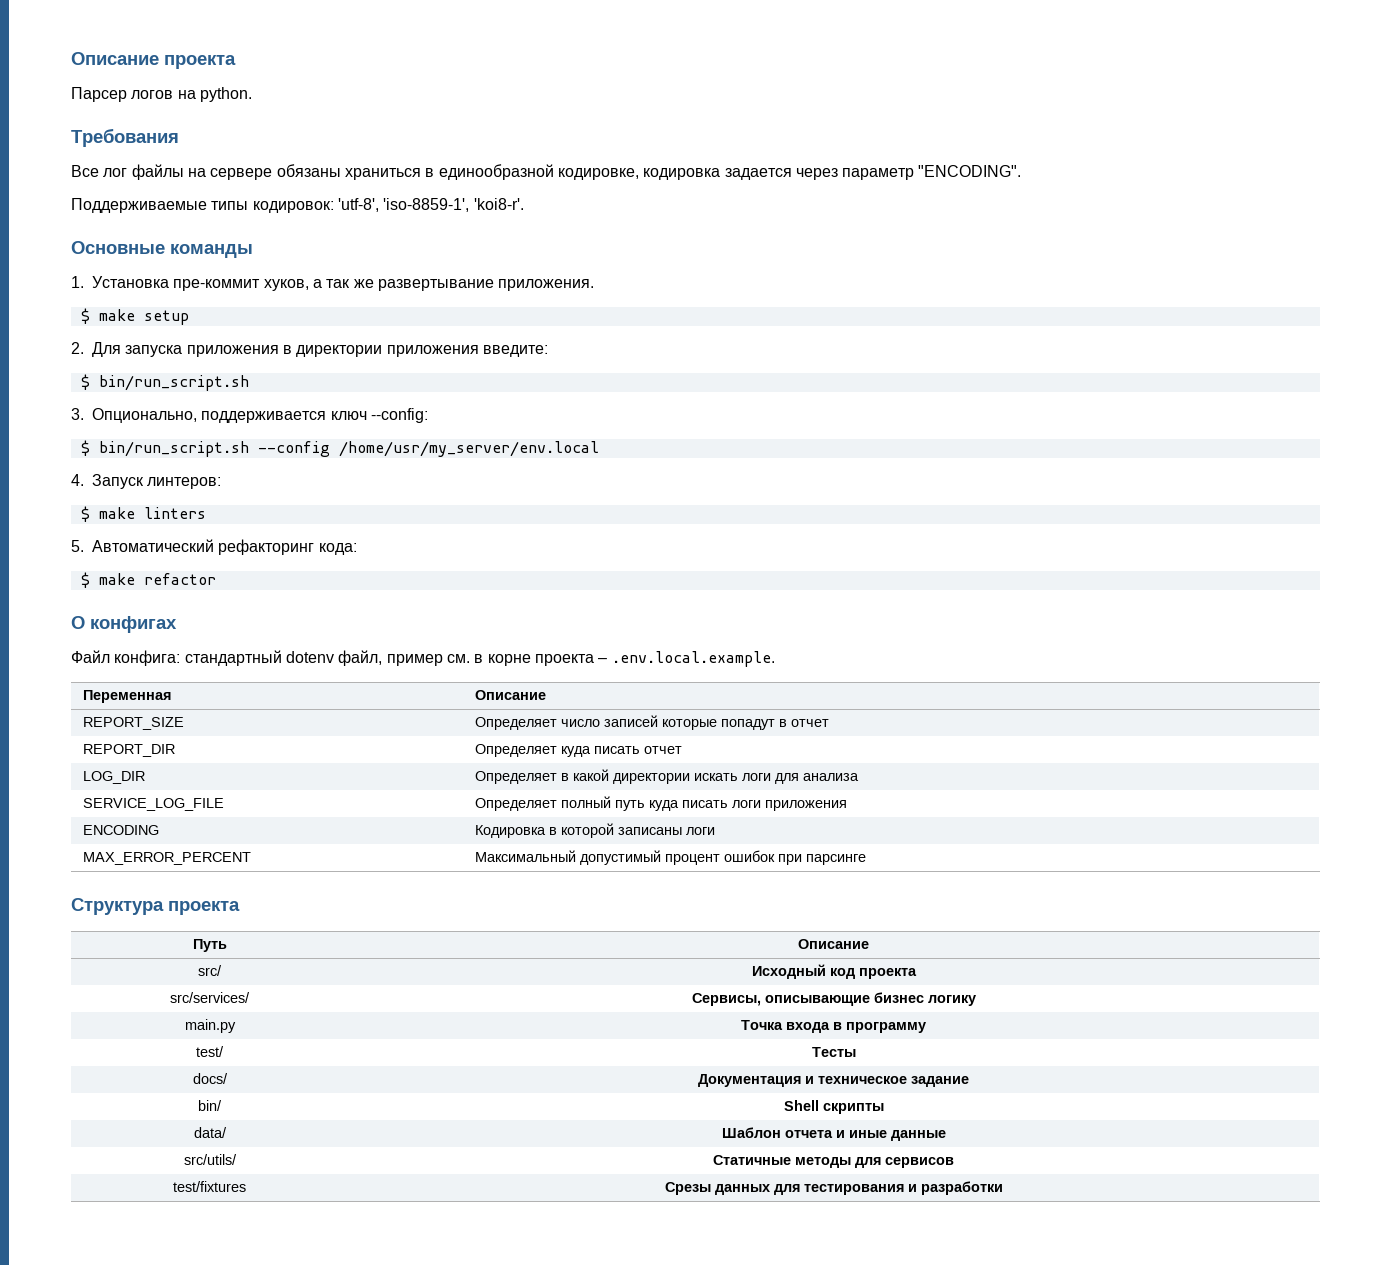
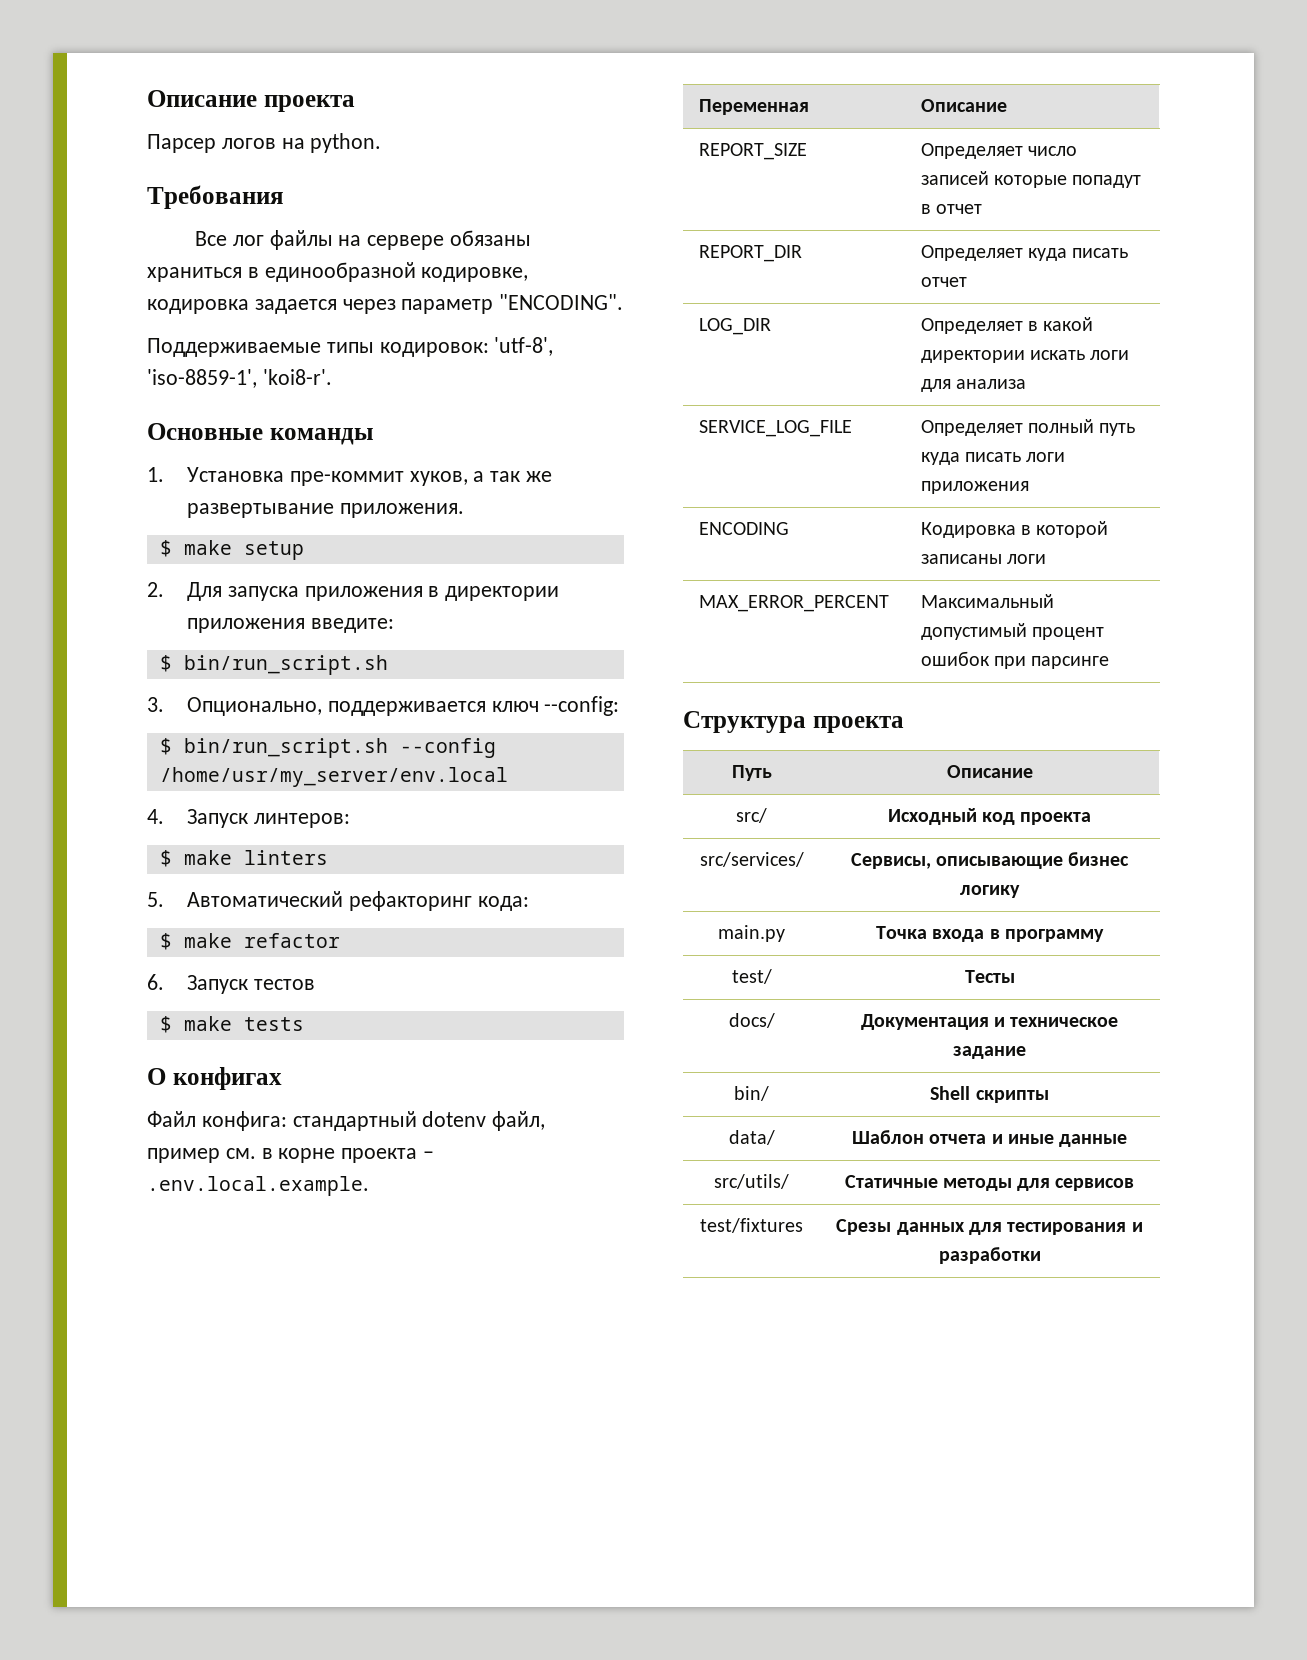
+ 6. Запуск тестов
+ $ make tests

